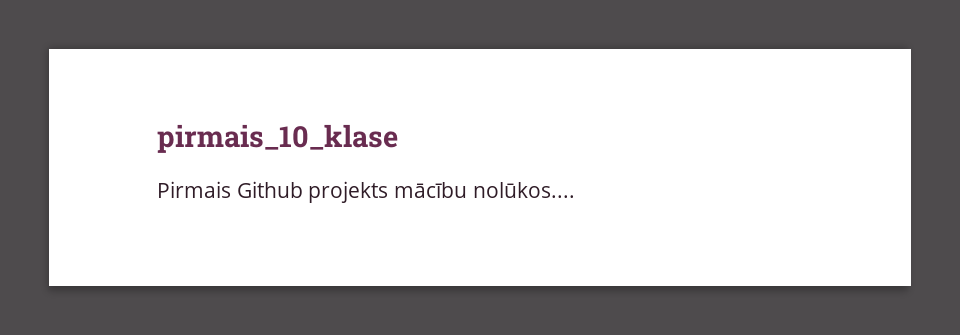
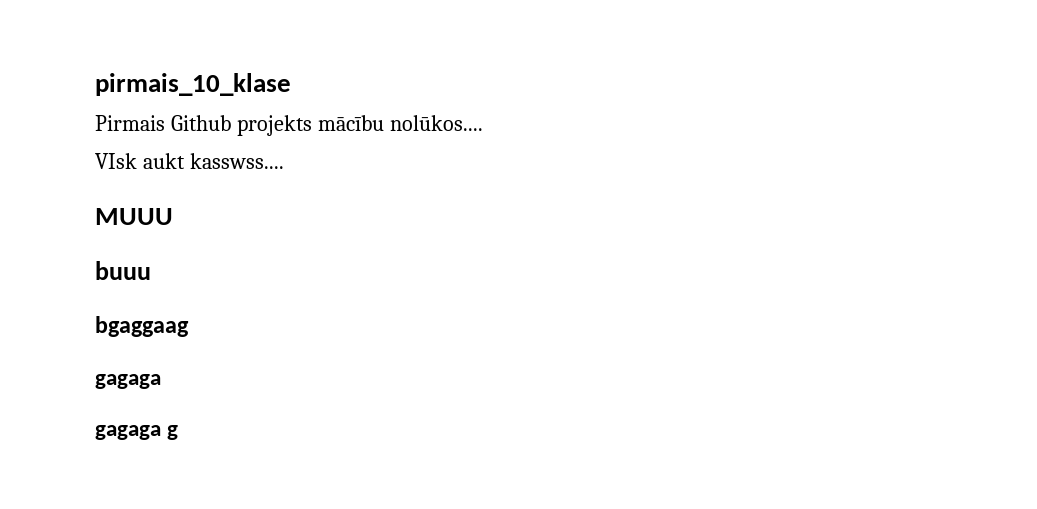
+ VIsk aukt kasswss....
+ MUUU
+ buuu
+ bgaggaag
+ gagaga
+ gagaga g

